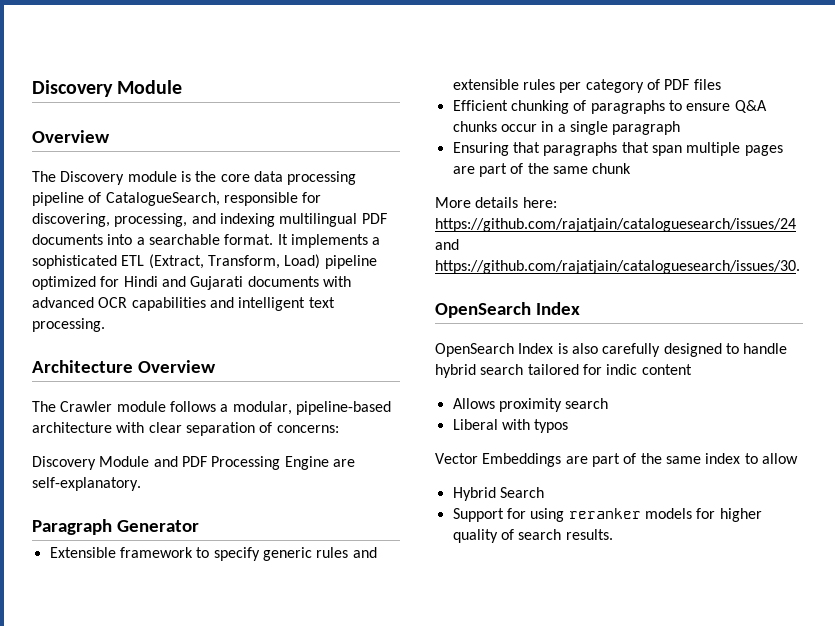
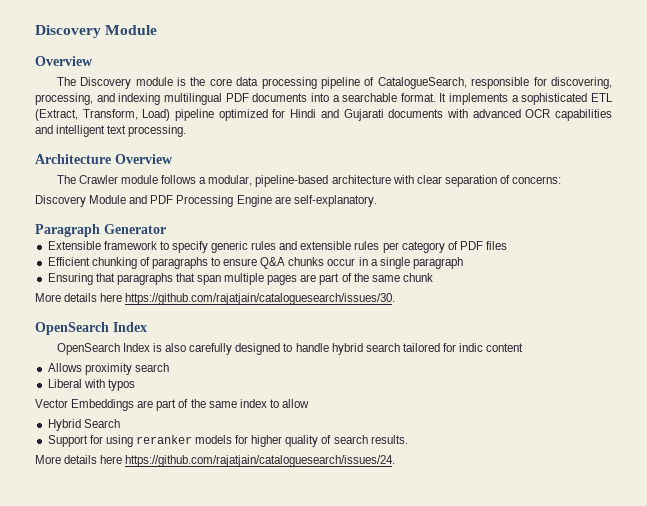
- More details here: https://github.com/rajatjain/cataloguesearch/issues/24 and https://github.com/rajatjain/cataloguesearch/issues/30.
+ More details here https://github.com/rajatjain/cataloguesearch/issues/30.
+ More details here https://github.com/rajatjain/cataloguesearch/issues/24.

